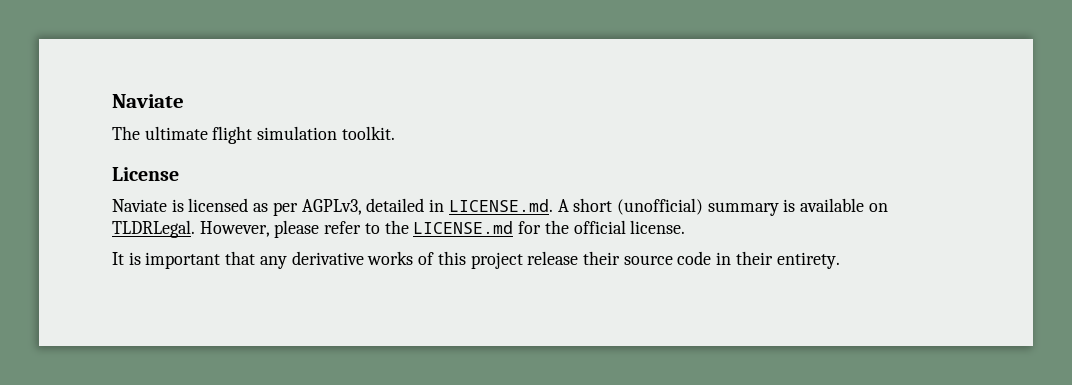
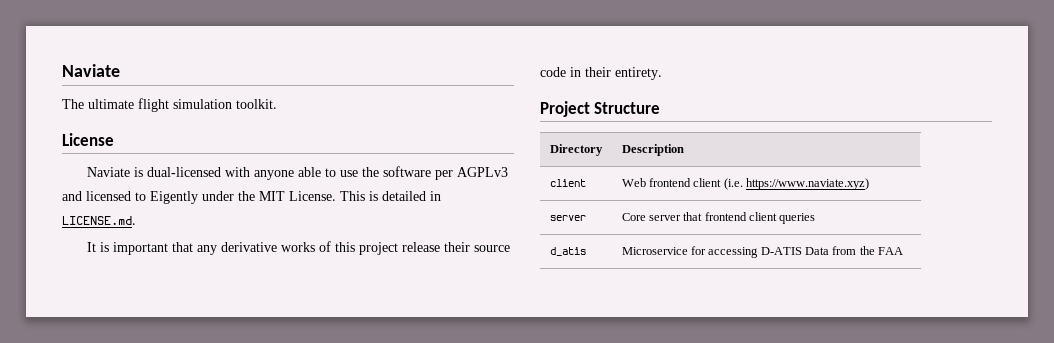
- Naviate is licensed as per AGPLv3, detailed in LICENSE.md. A short (unofficial) summary is available on TLDRLegal. However, please refer to the LICENSE.md for the official license.
+ Naviate is dual-licensed with anyone able to use the software per AGPLv3 and licensed to Eigently under the MIT License. This is detailed in LICENSE.md.
+ Project Structure
+ Directory | Description
+ client | Web frontend client (i.e. https://www.naviate.xyz)
+ server | Core server that frontend client queries
+ d_atis | Microservice for accessing D-ATIS Data from the FAA

